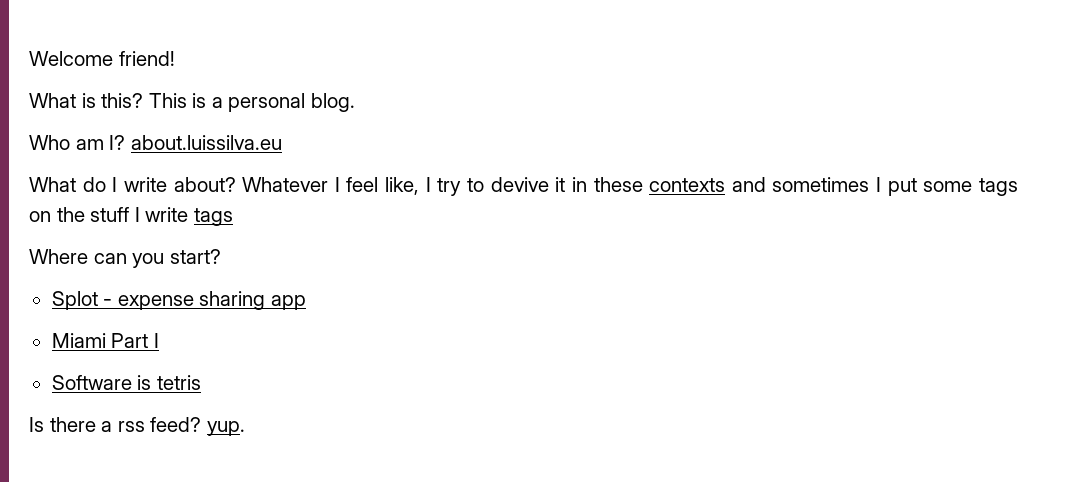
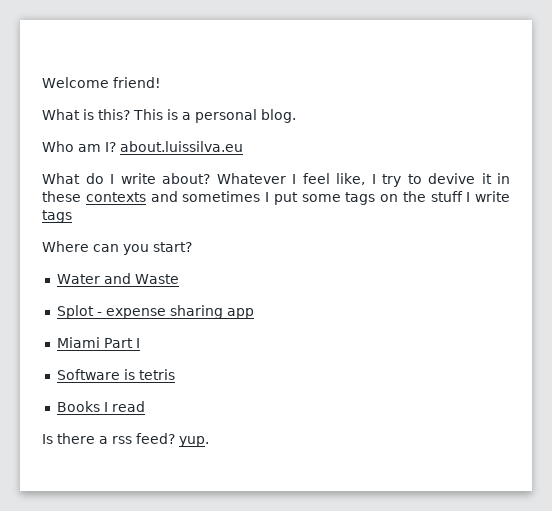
+ Water and Waste
+ Books I read

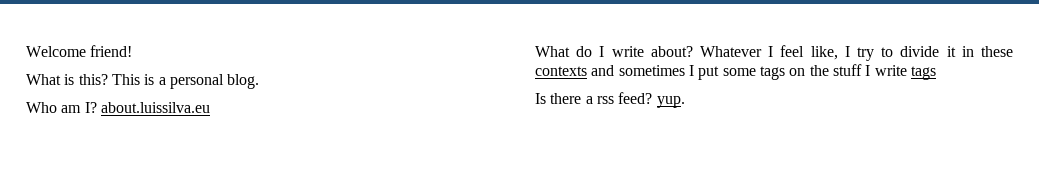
- Whatever I feel like, I try to devive it in these contexts and sometimes I put some tags on the stuff I write tags
+ Whatever I feel like, I try to divide it in these contexts and sometimes I put some tags on the stuff I write tags
- Where can you start?
- Water and Waste
- Splot - expense sharing app
- Miami Part I
- Software is tetris
- Books I read

